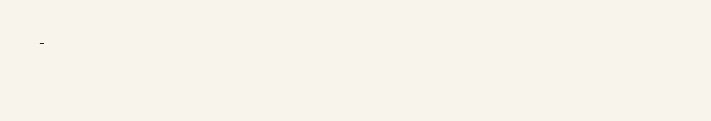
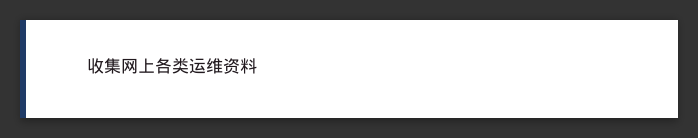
- -
+ 收集网上各类运维资料

